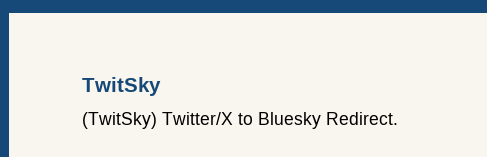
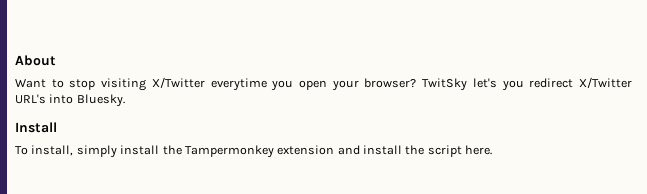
- TwitSky
- (TwitSky) Twitter/X to Bluesky Redirect.
+ About
+ Want to stop visiting X/Twitter everytime you open your browser? TwitSky let's you redirect X/Twitter URL's into Bluesky.
+ Install
+ To install, simply install the Tampermonkey extension and install the script here.

